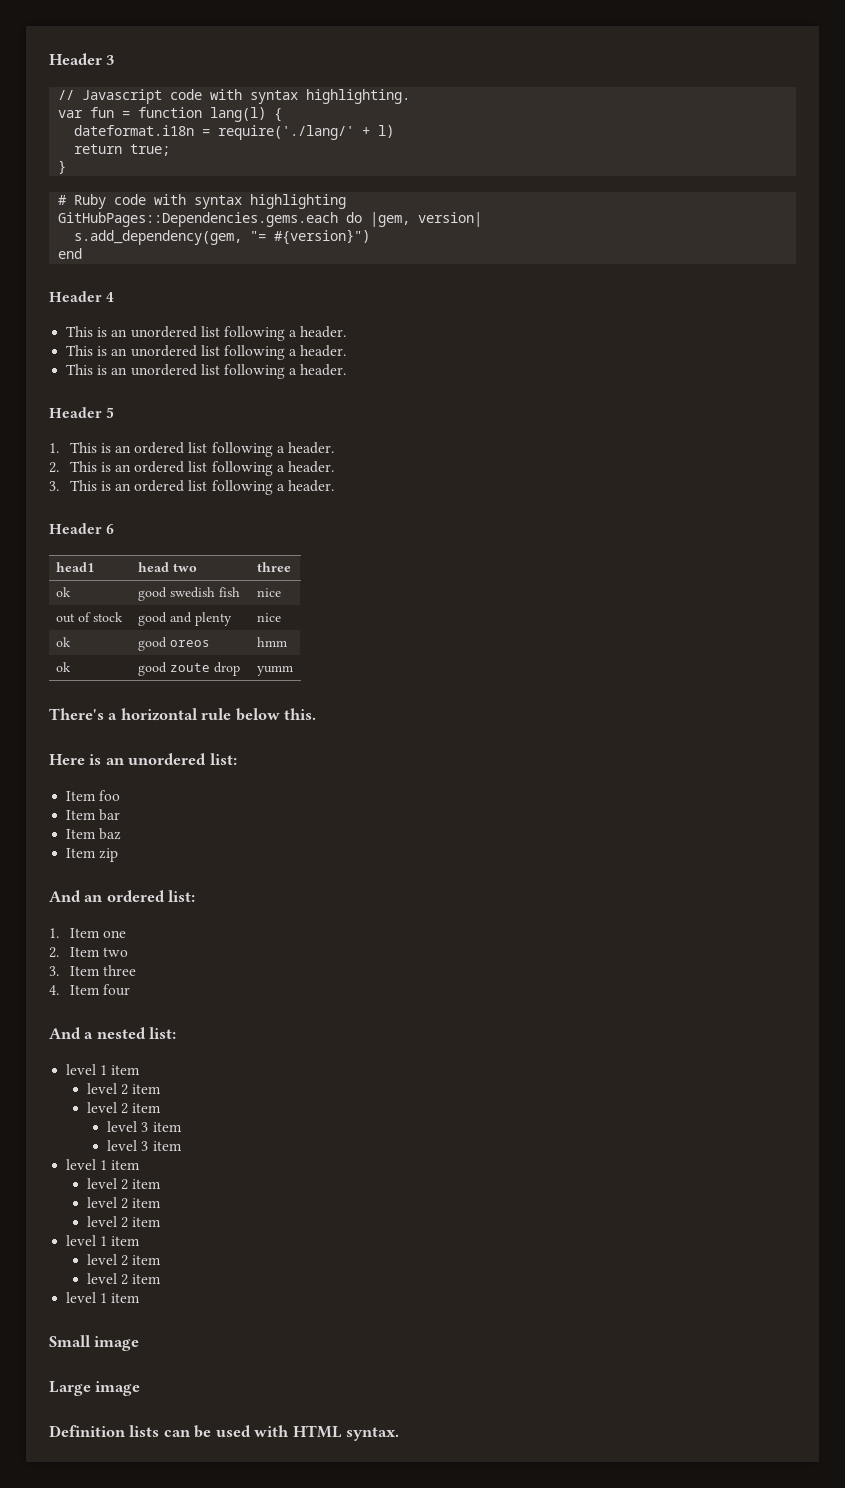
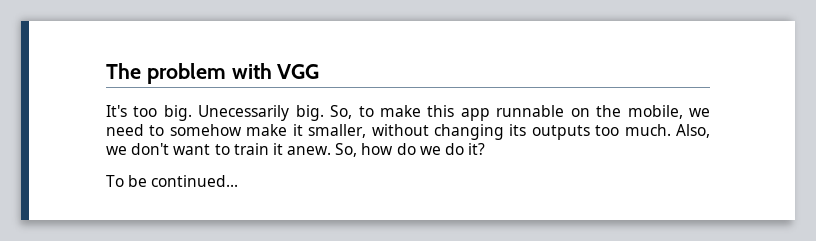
- Header 3
- // Javascript code with syntax highlighting.
- var fun = function lang(l) {
- dateformat.i18n = require('./lang/' + l)
- return true;
- }
- # Ruby code with syntax highlighting
- GitHubPages::Dependencies.gems.each do |gem, version|
- s.add_dependency(gem, "= #{version}")
- end
- Header 4
- This is an unordered list following a header.
- This is an unordered list following a header.
- This is an unordered list following a header.
- Header 5
- 1. This is an ordered list following a header.
- 2. This is an ordered list following a header.
- 3. This is an ordered list following a header.
- Header 6
- head1 | head two | three
- ok | good swedish fish | nice
- out of stock | good and plenty | nice
- ok | good oreos | hmm
- ok | good zoute drop | yumm
- There's a horizontal rule below this.
- Here is an unordered list:
- Item foo
- Item bar
- Item baz
- Item zip
- And an ordered list:
- 1. Item one
- 2. Item two
- 3. Item three
- 4. Item four
- And a nested list:
- level 1 item
- level 2 item
- level 2 item
- level 3 item
- level 3 item
- level 1 item
- level 2 item
- level 2 item
- level 2 item
- level 1 item
- level 2 item
- level 2 item
- level 1 item
- Small image
- Large image
- Definition lists can be used with HTML syntax.
+ The problem with VGG
+ It's too big. Unecessarily big. So, to make this app runnable on the mobile, we need to somehow make it smaller, without changing its outputs too much. Also, we don't want to train it anew. So, how do we do it?
+ To be continued...

